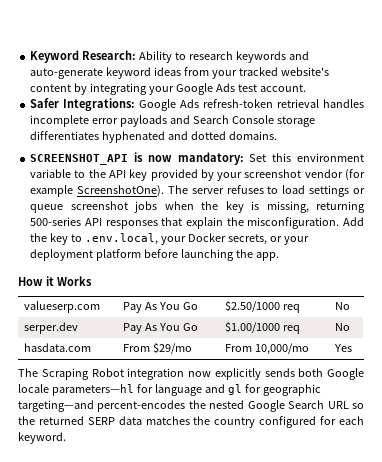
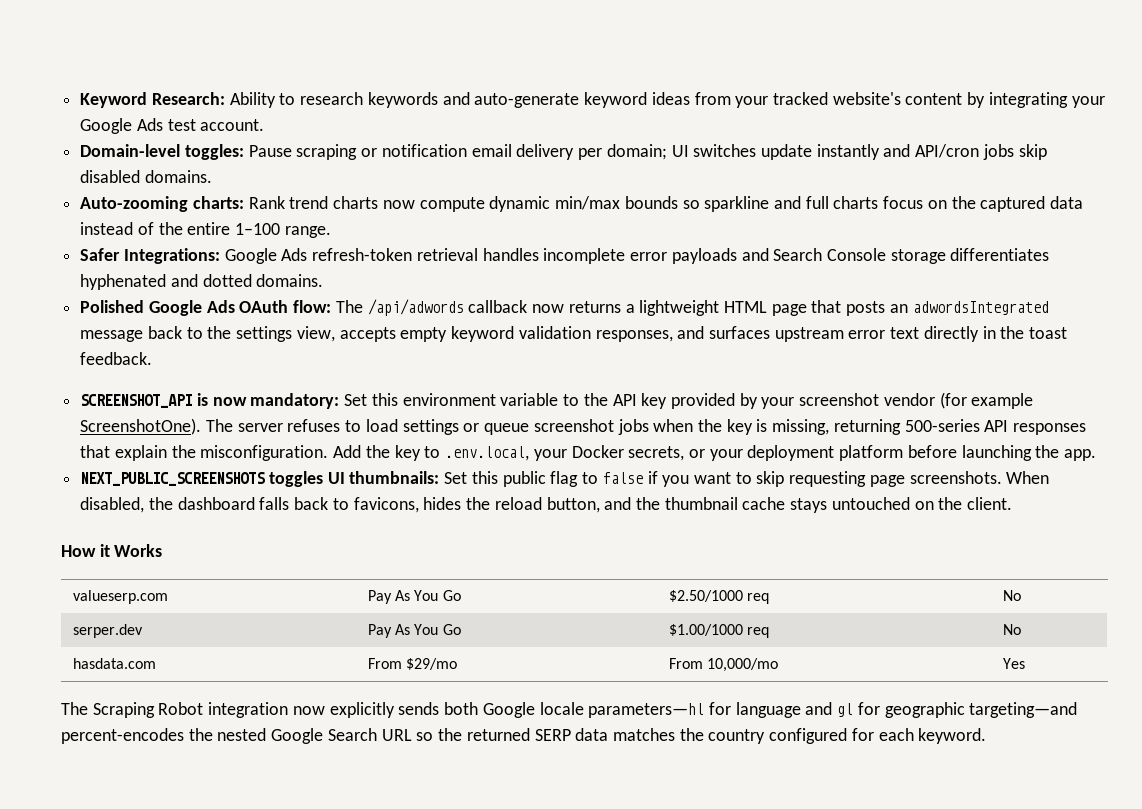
+ Domain-level toggles: Pause scraping or notification email delivery per domain; UI switches update instantly and API/cron jobs skip disabled domains.
+ Auto-zooming charts: Rank trend charts now compute dynamic min/max bounds so sparkline and full charts focus on the captured data instead of the entire 1–100 range.
+ Polished Google Ads OAuth flow: The /api/adwords callback now returns a lightweight HTML page that posts an adwordsIntegrated message back to the settings view, accepts empty keyword validation responses, and surfaces upstream error text directly in the toast feedback.
+ NEXT_PUBLIC_SCREENSHOTS toggles UI thumbnails: Set this public flag to false if you want to skip requesting page screenshots. When disabled, the dashboard falls back to favicons, hides the reload button, and the thumbnail cache stays untouched on the client.

